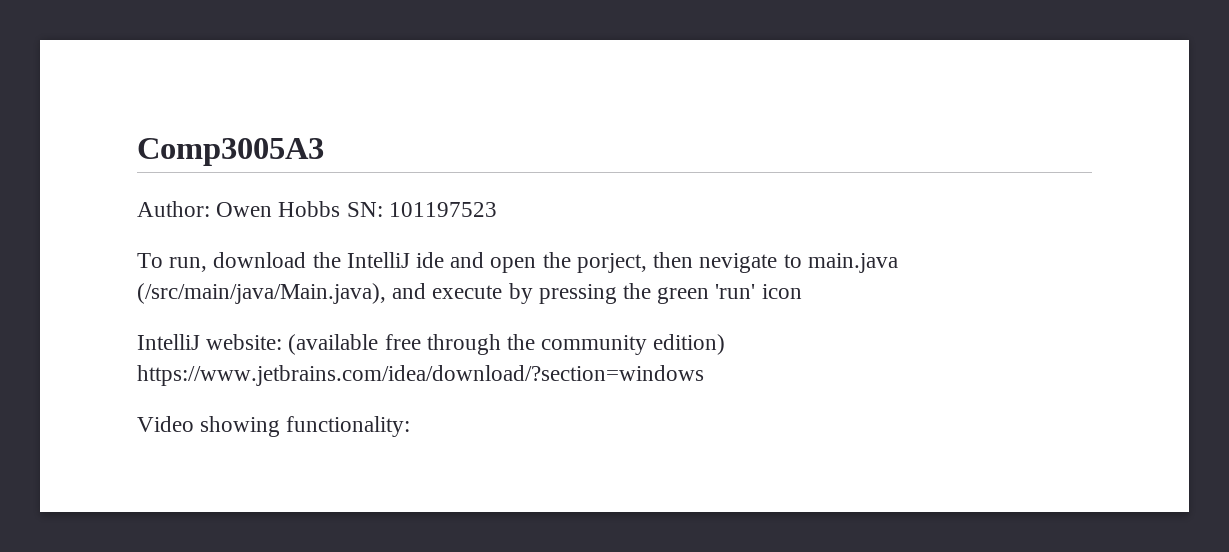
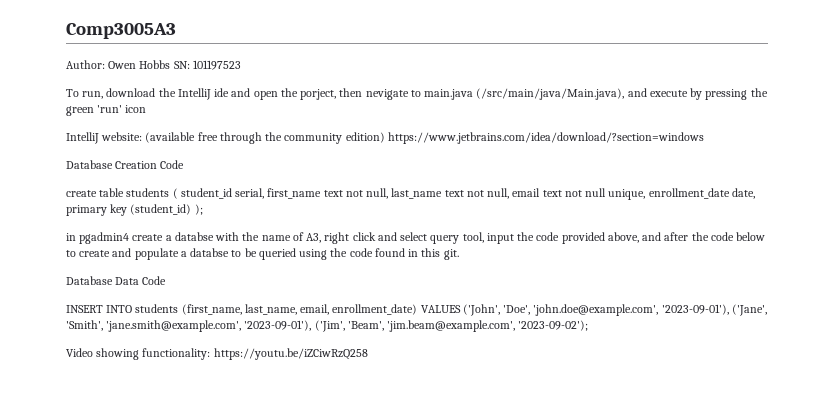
+ Database Creation Code
+ create table students ( student_id serial, first_name text not null, last_name text not null, email text not null unique, enrollment_date date, primary key (student_id) );
+ in pgadmin4 create a databse with the name of A3, right click and select query tool, input the code provided above, and after the code below to create and populate a databse to be queried using the code found in this git.
+ Database Data Code
+ INSERT INTO students (first_name, last_name, email, enrollment_date) VALUES ('John', 'Doe', 'john.doe@example.com', '2023-09-01'), ('Jane', 'Smith', 'jane.smith@example.com', '2023-09-01'), ('Jim', 'Beam', 'jim.beam@example.com', '2023-09-02');
- Video showing functionality:
+ Video showing functionality: https://youtu.be/iZCiwRzQ258

